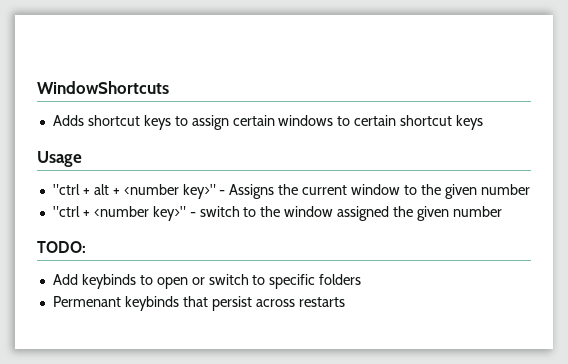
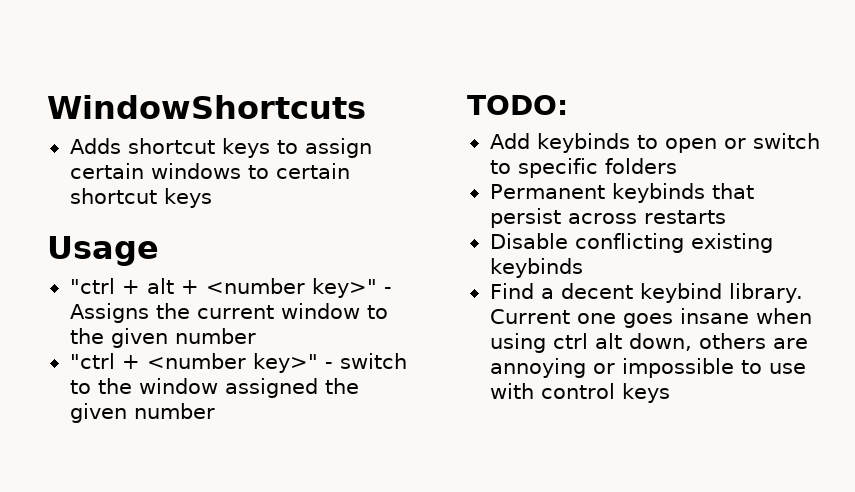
- Permenant keybinds that persist across restarts
+ Permanent keybinds that persist across restarts
+ Disable conflicting existing keybinds
+ Find a decent keybind library. Current one goes insane when using ctrl alt down, others are annoying or impossible to use with control keys

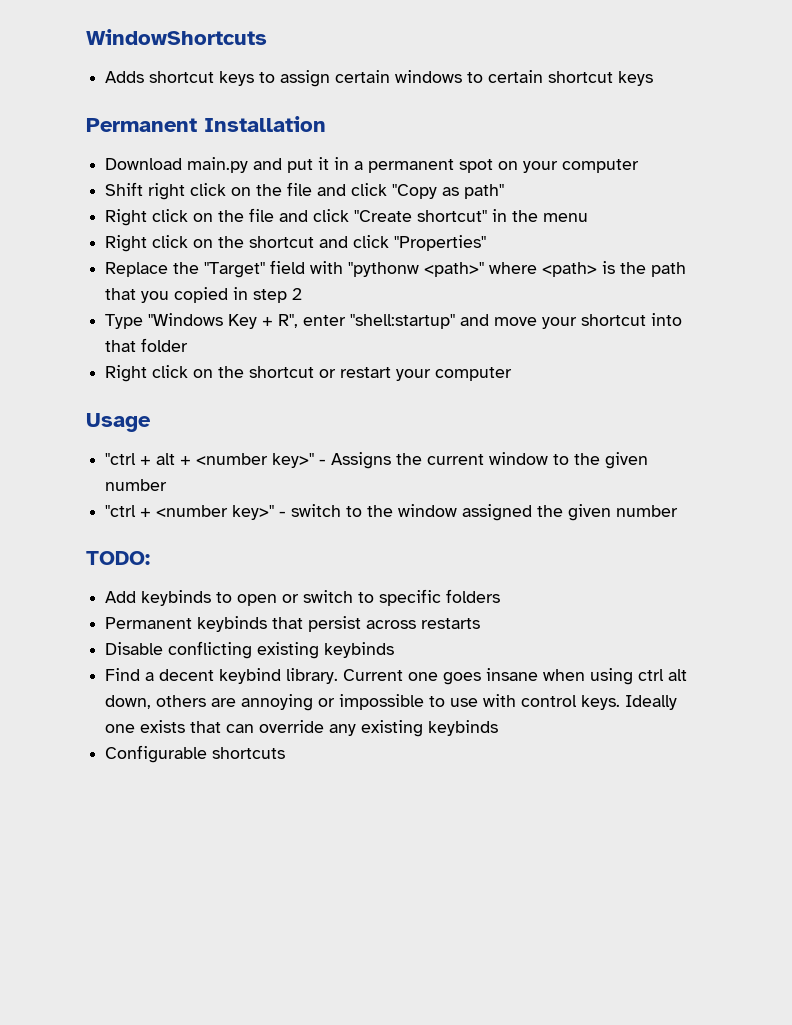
+ Permanent Installation
+ Download main.py and put it in a permanent spot on your computer
+ Shift right click on the file and click "Copy as path"
+ Right click on the file and click "Create shortcut" in the menu
+ Right click on the shortcut and click "Properties"
+ Replace the "Target" field with "pythonw <path>" where <path> is the path that you copied in step 2
+ Type "Windows Key + R", enter "shell:startup" and move your shortcut into that folder
+ Right click on the shortcut or restart your computer
- Current one goes insane when using ctrl alt down, others are annoying or impossible to use with control keys
+ Current one goes insane when using ctrl alt down, others are annoying or impossible to use with control keys. Ideally one exists that can override any existing keybinds
+ Configurable shortcuts

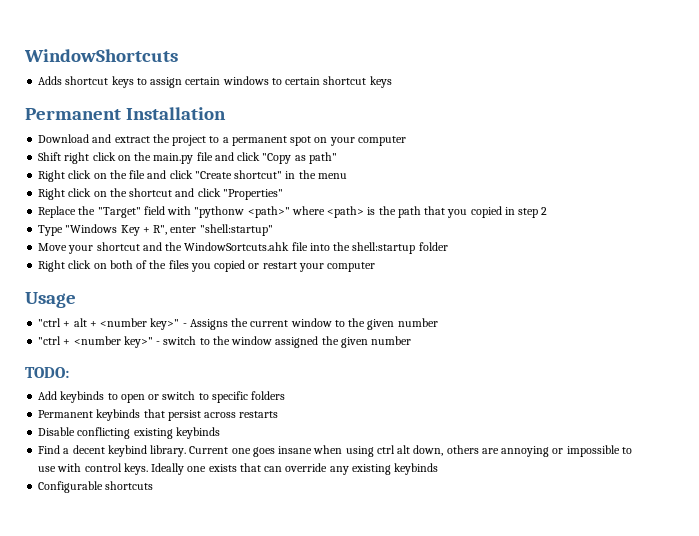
- Download main.py and put it in a permanent spot on your computer
+ Download and extract the project to a permanent spot on your computer
- Shift right click on the file and click "Copy as path"
+ Shift right click on the main.py file and click "Copy as path"
- Type "Windows Key + R", enter "shell:startup" and move your shortcut into that folder
- Right click on the shortcut or restart your computer
+ Type "Windows Key + R", enter "shell:startup"
+ Move your shortcut and the WindowSortcuts.ahk file into the shell:startup folder
+ Right click on both of the files you copied or restart your computer

